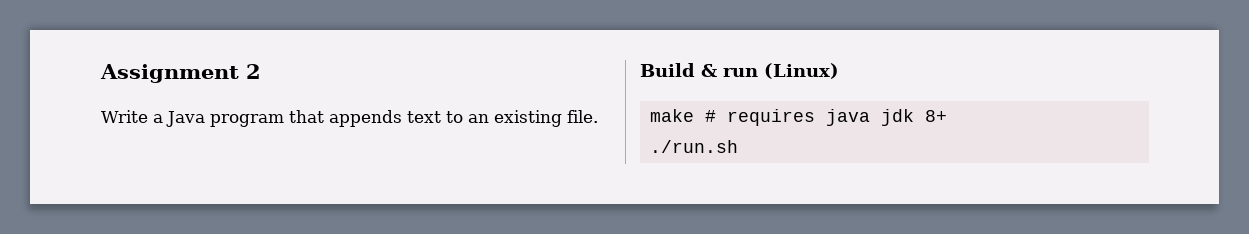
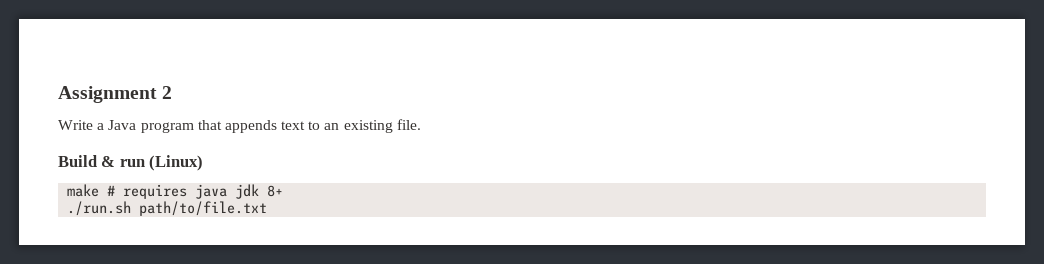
- ./run.sh
+ ./run.sh path/to/file.txt

